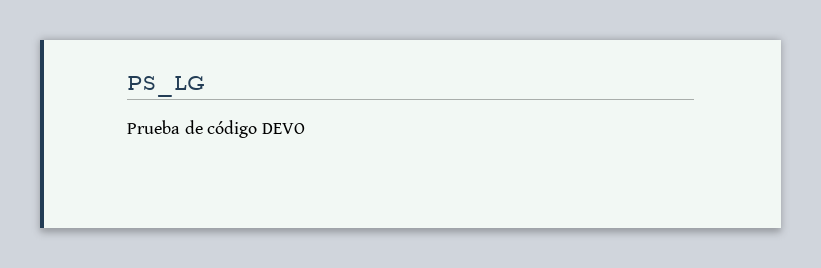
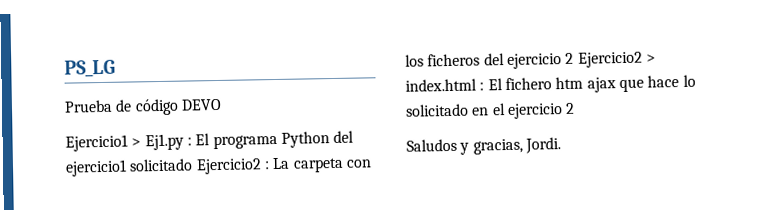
+ Ejercicio1 > Ej1.py : El programa Python del ejercicio1 solicitado Ejercicio2 : La carpeta con los ficheros del ejercicio 2 Ejercicio2 > index.html : El fichero htm ajax que hace lo solicitado en el ejercicio 2
+ Saludos y gracias, Jordi.

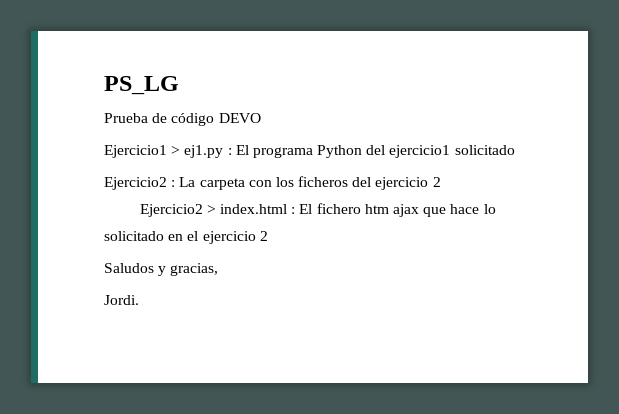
- Ejercicio1 > Ej1.py : El programa Python del ejercicio1 solicitado Ejercicio2 : La carpeta con los ficheros del ejercicio 2 Ejercicio2 > index.html : El fichero htm ajax que hace lo solicitado en el ejercicio 2
+ Ejercicio1 > ej1.py : El programa Python del ejercicio1 solicitado
+ Ejercicio2 : La carpeta con los ficheros del ejercicio 2
+ Ejercicio2 > index.html : El fichero htm ajax que hace lo solicitado en el ejercicio 2
- Saludos y gracias, Jordi.
+ Saludos y gracias,
+ Jordi.

